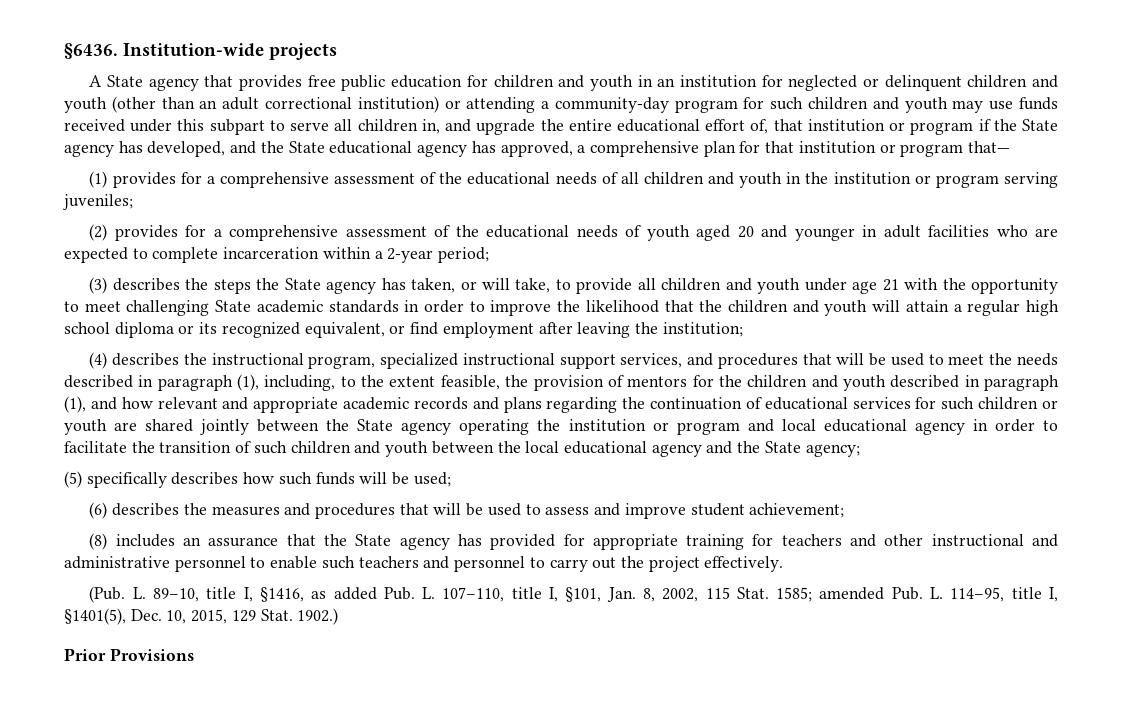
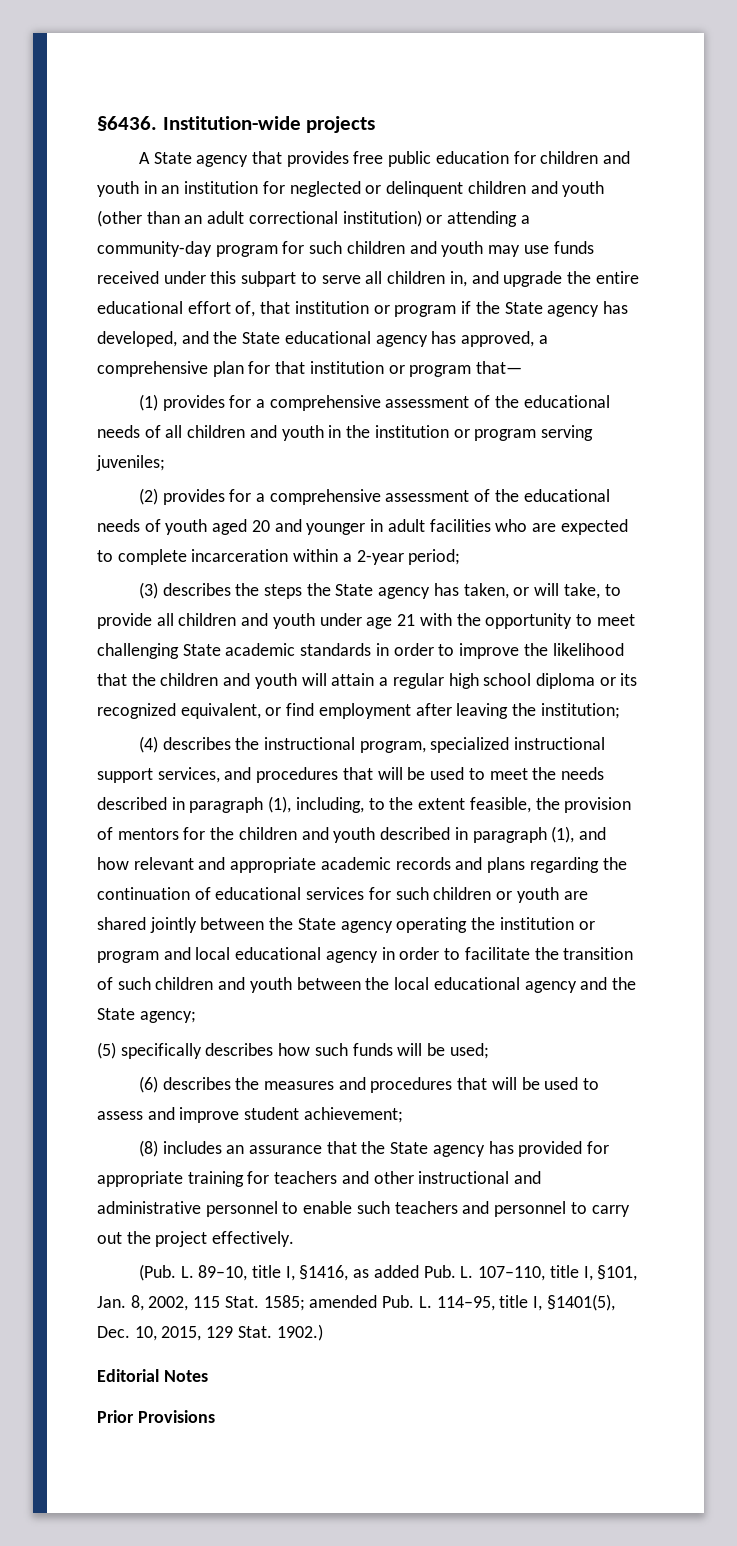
+ Editorial Notes

